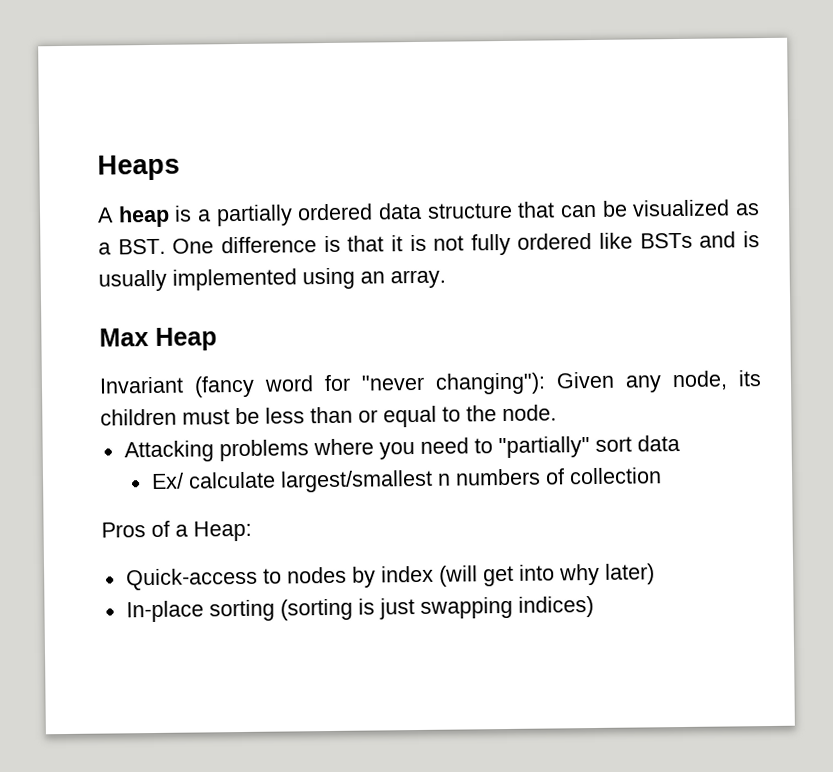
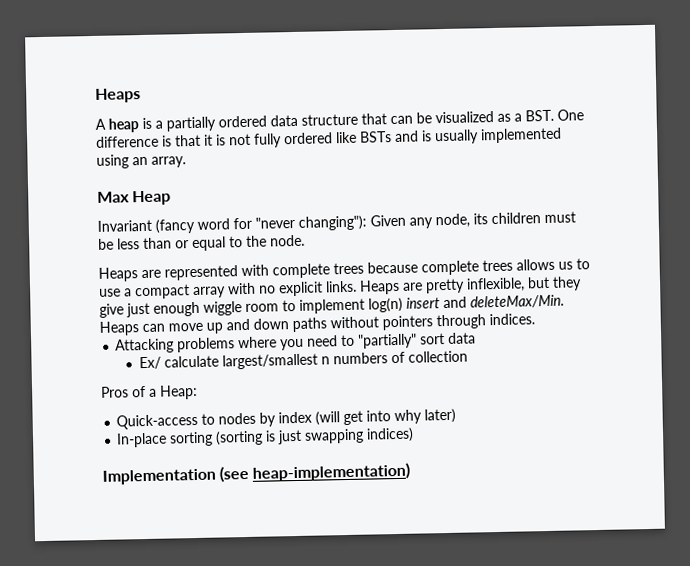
+ Heaps are represented with complete trees because complete trees allows us to use a compact array with no explicit links. Heaps are pretty inflexible, but they give just enough wiggle room to implement log(n) insert and deleteMax/Min. Heaps can move up and down paths without pointers through indices.
+ Implementation (see heap-implementation)

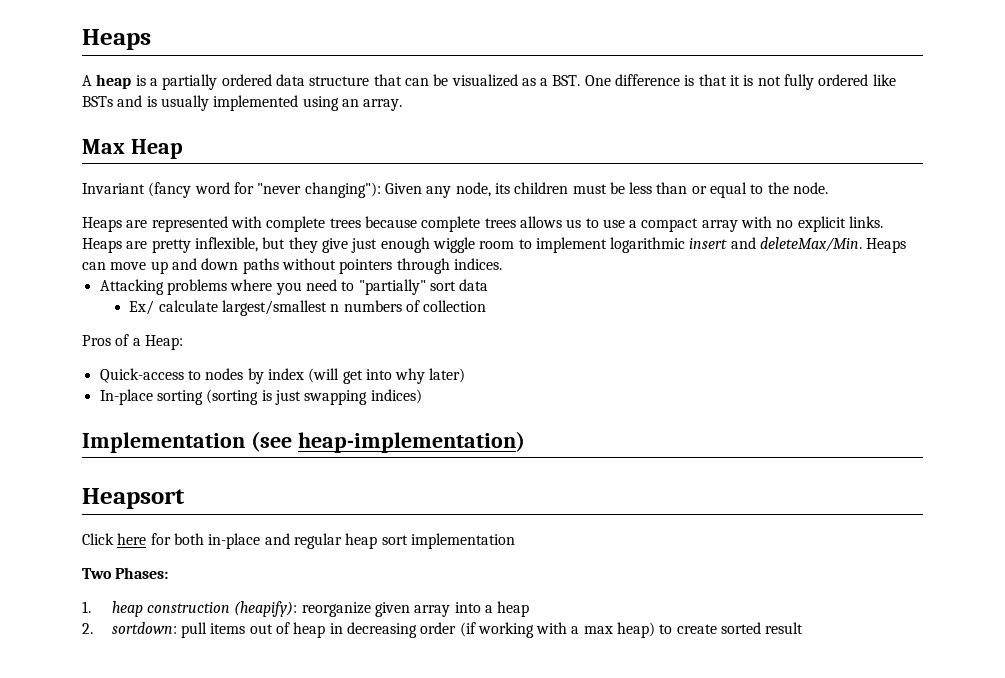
- Heaps are pretty inflexible, but they give just enough wiggle room to implement log(n) insert and deleteMax/Min.
+ Heaps are pretty inflexible, but they give just enough wiggle room to implement logarithmic insert and deleteMax/Min.
+ Heapsort
+ Click here for both in-place and regular heap sort implementation
+ Two Phases:
+ 1. heap construction (heapify): reorganize given array into a heap
+ 2. sortdown: pull items out of heap in decreasing order (if working with a max heap) to create sorted result

